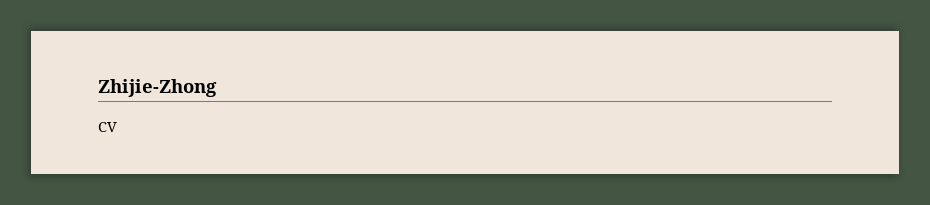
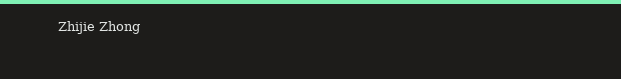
- Zhijie-Zhong
- CV
+ Zhijie Zhong

